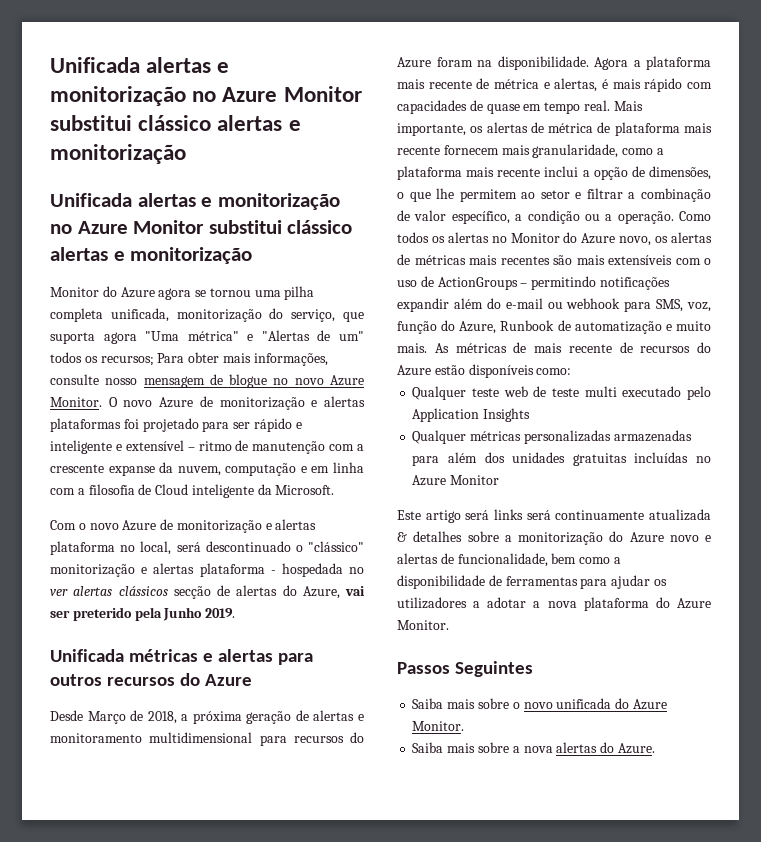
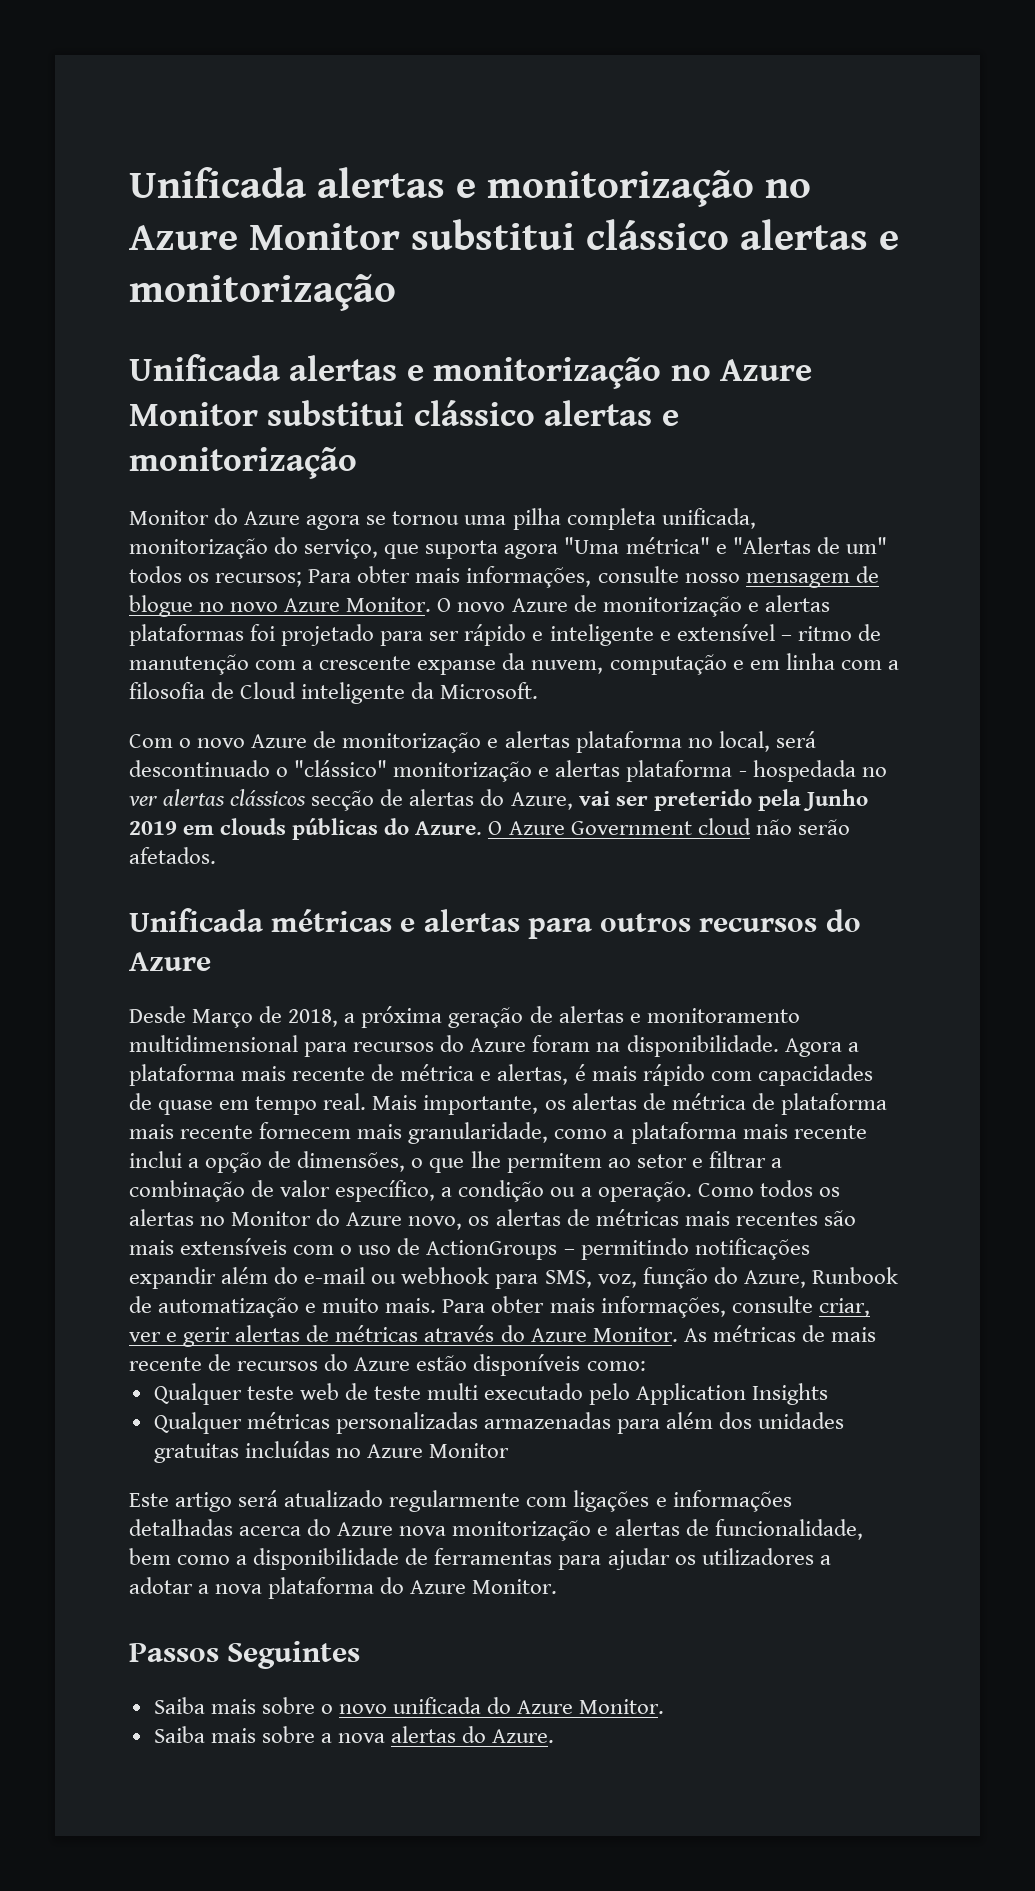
- Com o novo Azure de monitorização e alertas plataforma no local, será descontinuado o "clássico" monitorização e alertas plataforma - hospedada no ver alertas clássicos secção de alertas do Azure, vai ser preterido pela Junho 2019.
+ Com o novo Azure de monitorização e alertas plataforma no local, será descontinuado o "clássico" monitorização e alertas plataforma - hospedada no ver alertas clássicos secção de alertas do Azure, vai ser preterido pela Junho 2019 em clouds públicas do Azure. O Azure Government cloud não serão afetados.
+ Para obter mais informações, consulte criar, ver e gerir alertas de métricas através do Azure Monitor.
- Este artigo será links será continuamente atualizada & detalhes sobre a monitorização do Azure novo e alertas de funcionalidade, bem como a disponibilidade de ferramentas para ajudar os utilizadores a adotar a nova plataforma do Azure Monitor.
+ Este artigo será atualizado regularmente com ligações e informações detalhadas acerca do Azure nova monitorização e alertas de funcionalidade, bem como a disponibilidade de ferramentas para ajudar os utilizadores a adotar a nova plataforma do Azure Monitor.

